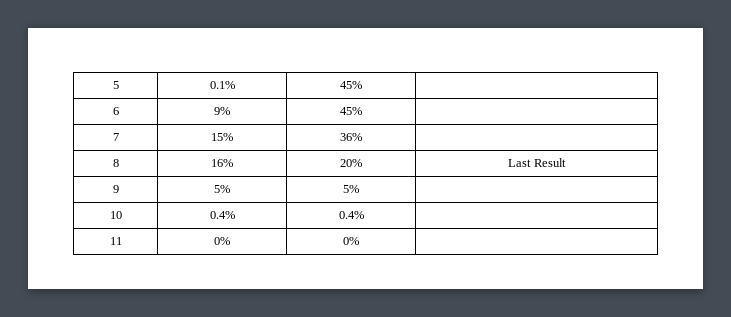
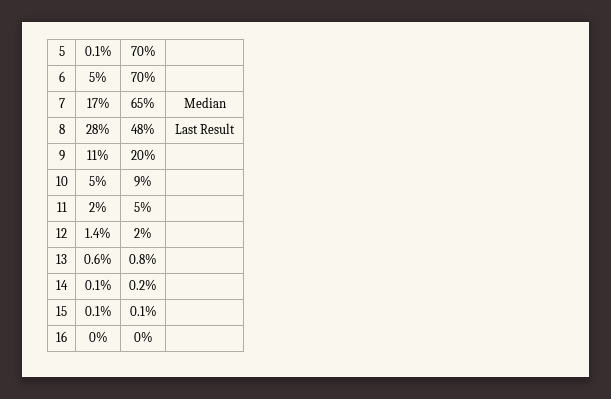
- 5 | 0.1% | 45% |
+ 5 | 0.1% | 70% |
- 6 | 9% | 45% |
+ 6 | 5% | 70% |
- 7 | 15% | 36% |
+ 7 | 17% | 65% | Median
- 8 | 16% | 20% | Last Result
+ 8 | 28% | 48% | Last Result
- 9 | 5% | 5% |
- 10 | 0.4% | 0.4% |
- 11 | 0% | 0% |
+ 9 | 11% | 20% |
+ 10 | 5% | 9% |
+ 11 | 2% | 5% |
+ 12 | 1.4% | 2% |
+ 13 | 0.6% | 0.8% |
+ 14 | 0.1% | 0.2% |
+ 15 | 0.1% | 0.1% |
+ 16 | 0% | 0% |

